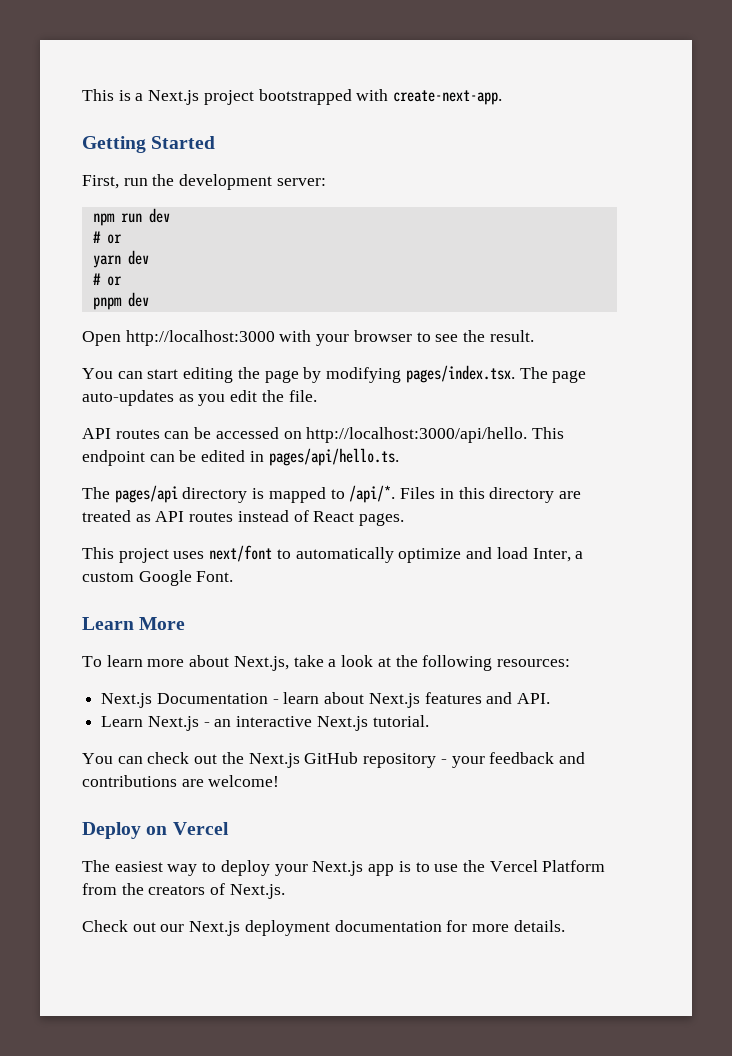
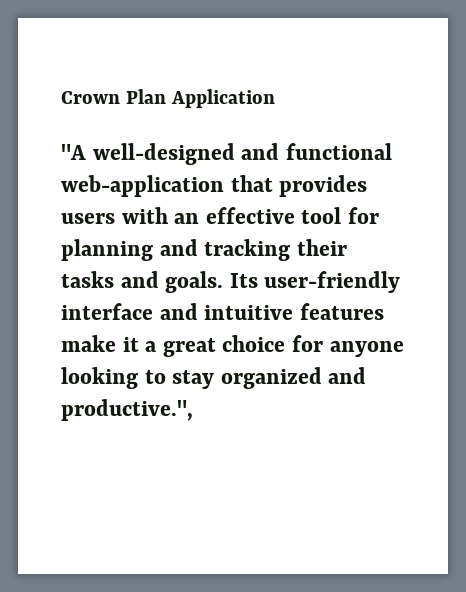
- This is a Next.js project bootstrapped with create-next-app.
- Getting Started
- First, run the development server:
- npm run dev
- # or
- yarn dev
- # or
- pnpm dev
- Open http://localhost:3000 with your browser to see the result.
- You can start editing the page by modifying pages/index.tsx. The page auto-updates as you edit the file.
- API routes can be accessed on http://localhost:3000/api/hello. This endpoint can be edited in pages/api/hello.ts.
- The pages/api directory is mapped to /api/*. Files in this directory are treated as API routes instead of React pages.
- This project uses next/font to automatically optimize and load Inter, a custom Google Font.
- Learn More
- To learn more about Next.js, take a look at the following resources:
- Next.js Documentation - learn about Next.js features and API.
- Learn Next.js - an interactive Next.js tutorial.
- You can check out the Next.js GitHub repository - your feedback and contributions are welcome!
- Deploy on Vercel
- The easiest way to deploy your Next.js app is to use the Vercel Platform from the creators of Next.js.
- Check out our Next.js deployment documentation for more details.
+ Crown Plan Application
+ "A well-designed and functional web-application that provides users with an effective tool for planning and tracking their tasks and goals. Its user-friendly interface and intuitive features make it a great choice for anyone looking to stay organized and productive.",

